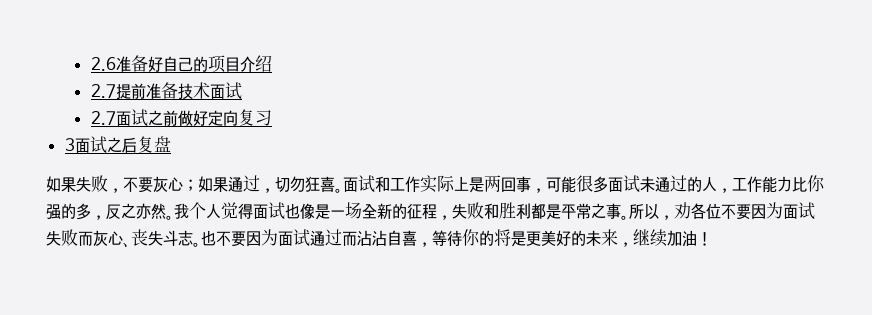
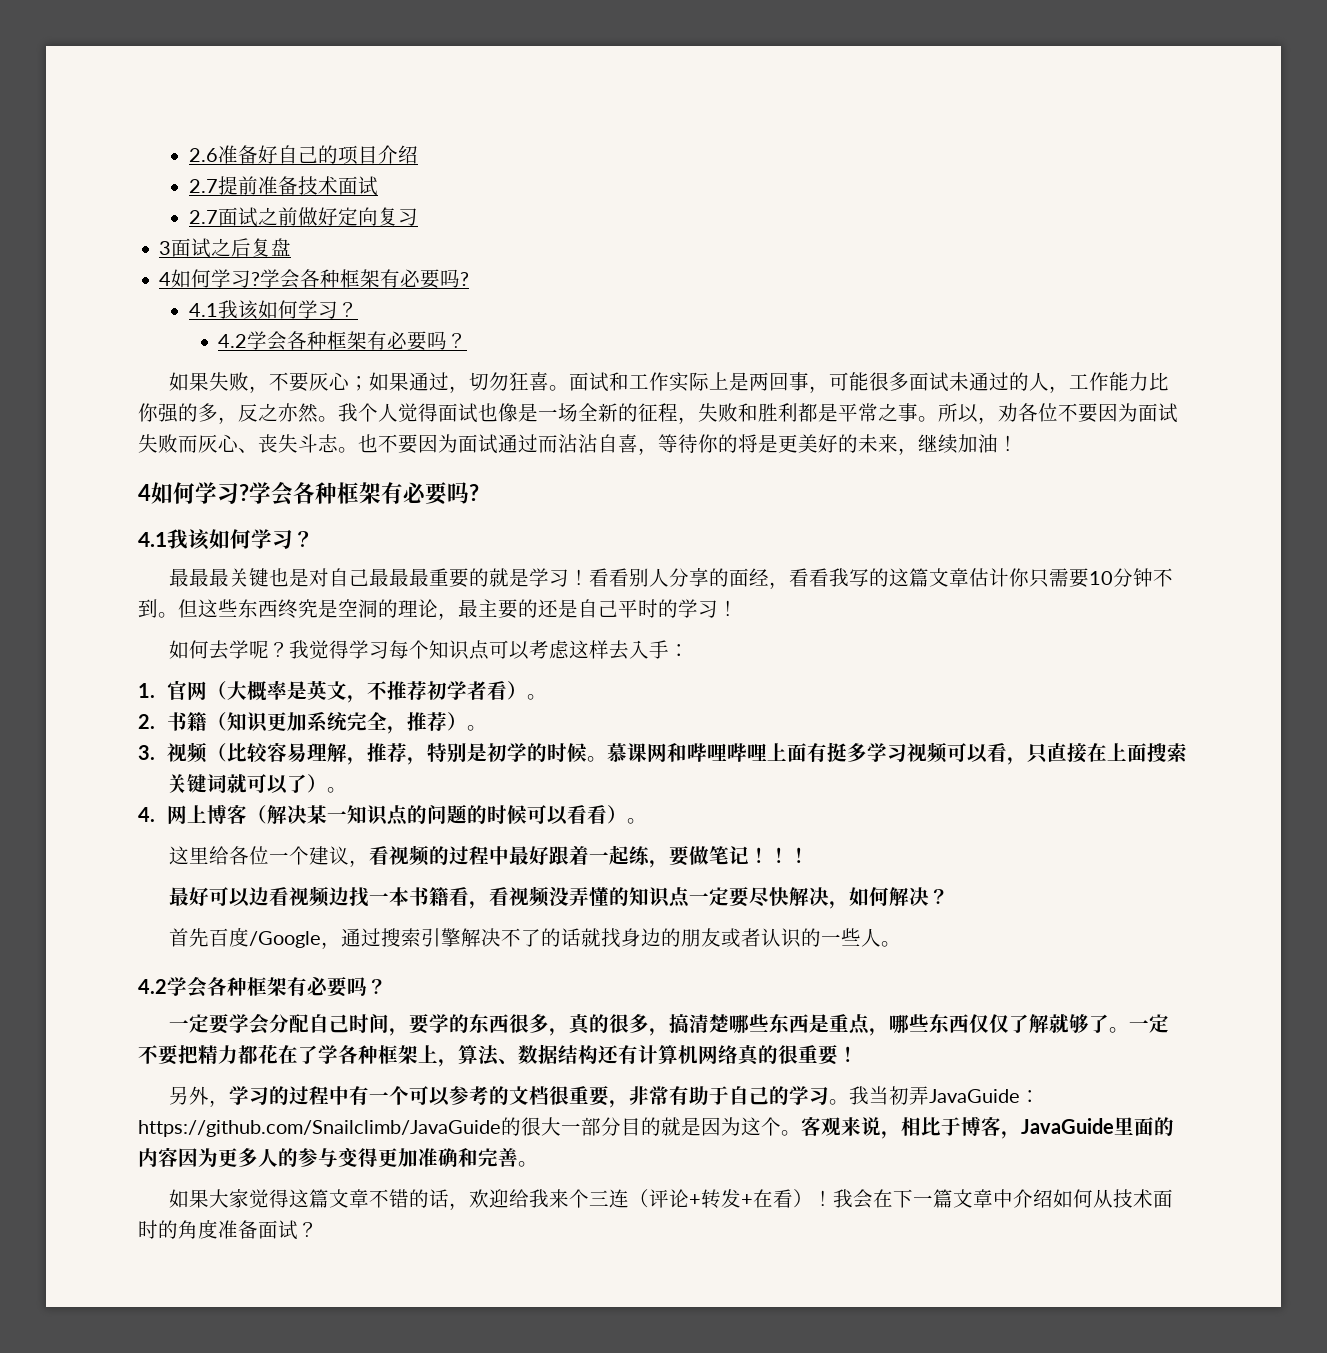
  3面试之后复盘
+ 4如何学习?学会各种框架有必要吗?
+ 4.1我该如何学习？
+ 4.2学会各种框架有必要吗？
  也不要因为面试通过而沾沾自喜，等待你的将是更美好的未来，继续加油！
+ 4如何学习?学会各种框架有必要吗?
+ 4.1我该如何学习？
+ 最最最关键也是对自己最最最重要的就是学习！看看别人分享的面经，看看我写的这篇文章估计你只需要10分钟不到。但这些东西终究是空洞的理论，最主要的还是自己平时的学习！
+ 如何去学呢？我觉得学习每个知识点可以考虑这样去入手：
+ 1.官网（大概率是英文，不推荐初学者看）。
+ 2.书籍（知识更加系统完全，推荐）。
+ 3.视频（比较容易理解，推荐，特别是初学的时候。慕课网和哔哩哔哩上面有挺多学习视频可以看，只直接在上面搜索关键词就可以了）。
+ 4.网上博客（解决某一知识点的问题的时候可以看看）。
+ 这里给各位一个建议，看视频的过程中最好跟着一起练，要做笔记！！！
+ 最好可以边看视频边找一本书籍看，看视频没弄懂的知识点一定要尽快解决，如何解决？
+ 首先百度/Google，通过搜索引擎解决不了的话就找身边的朋友或者认识的一些人。
+ 4.2学会各种框架有必要吗？
+ 一定要学会分配自己时间，要学的东西很多，真的很多，搞清楚哪些东西是重点，哪些东西仅仅了解就够了。一定不要把精力都花在了学各种框架上，算法、数据结构还有计算机网络真的很重要！
+ 另外，学习的过程中有一个可以参考的文档很重要，非常有助于自己的学习。我当初弄JavaGuide：https://github.com/Snailclimb/JavaGuide的很大一部分目的就是因为这个。客观来说，相比于博客，JavaGuide里面的内容因为更多人的参与变得更加准确和完善。
+ 如果大家觉得这篇文章不错的话，欢迎给我来个三连（评论+转发+在看）！我会在下一篇文章中介绍如何从技术面时的角度准备面试？

